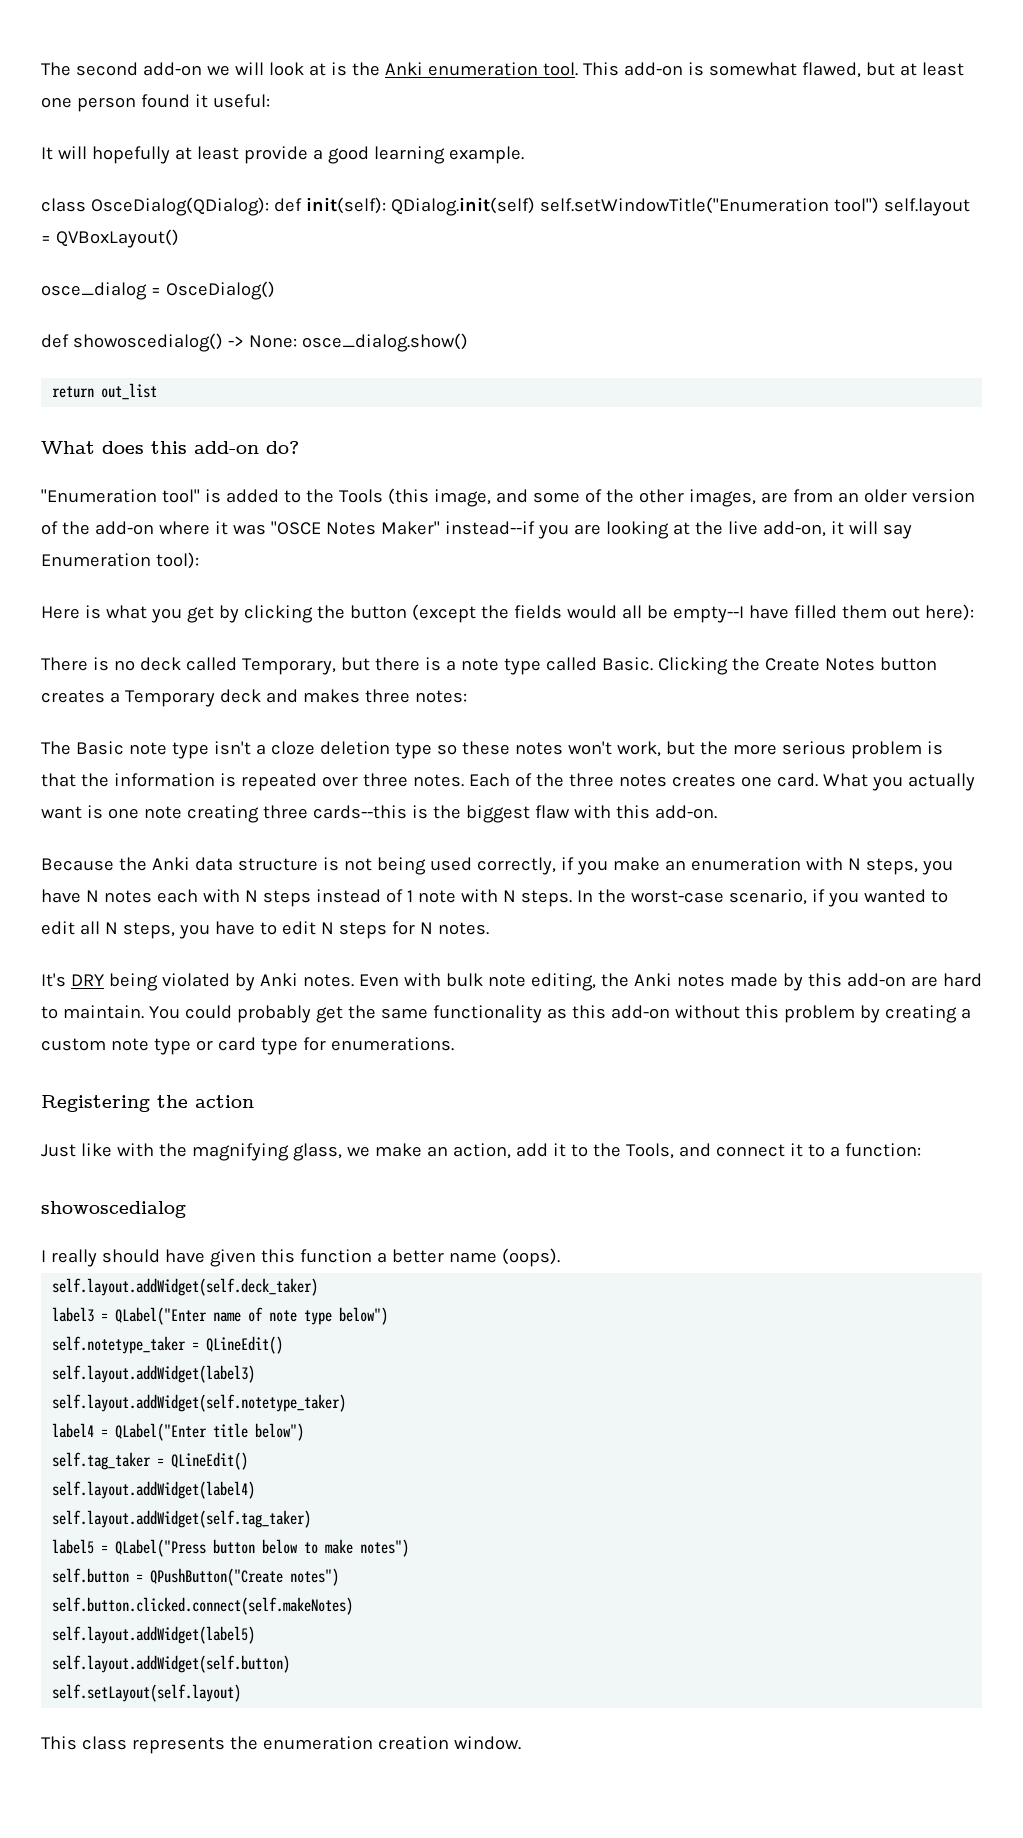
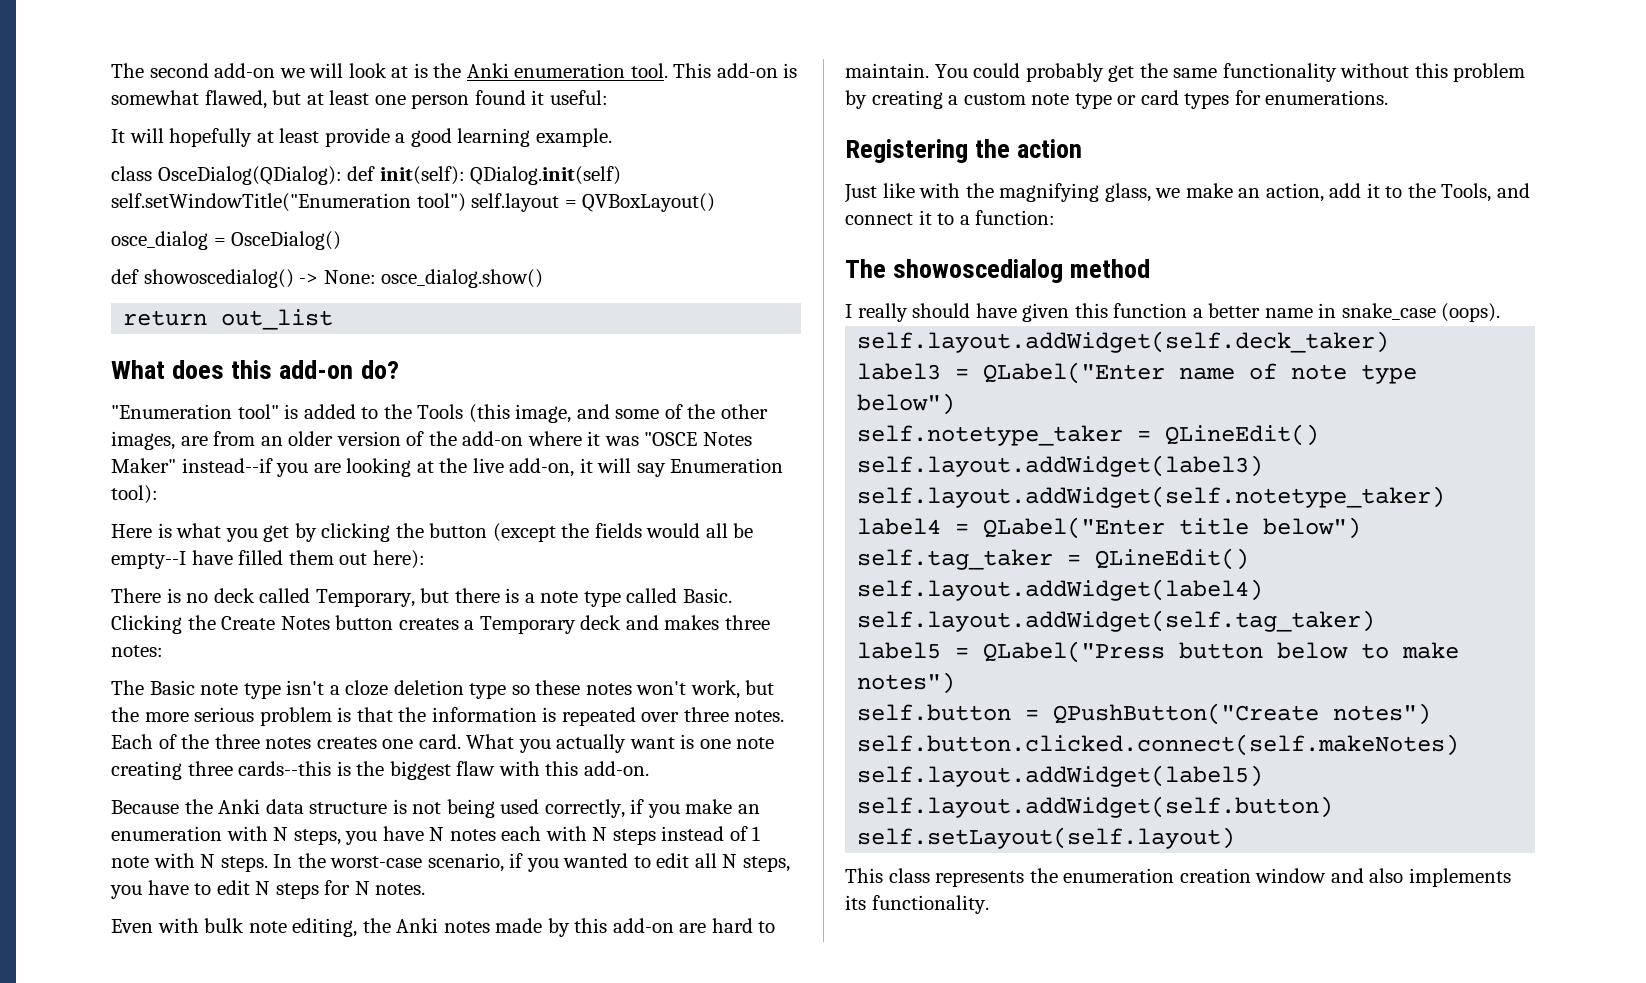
- It's DRY being violated by Anki notes.
- You could probably get the same functionality as this add-on without this problem by creating a custom note type or card type for enumerations.
+ You could probably get the same functionality without this problem by creating a custom note type or card types for enumerations.
- showoscedialog
+ The showoscedialog method
- I really should have given this function a better name (oops).
+ I really should have given this function a better name in snake_case (oops).
- This class represents the enumeration creation window.
+ This class represents the enumeration creation window and also implements its functionality.

